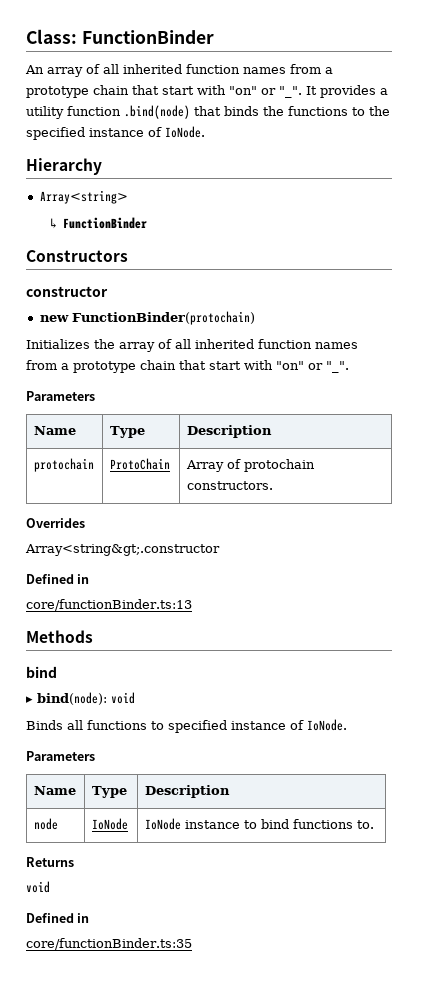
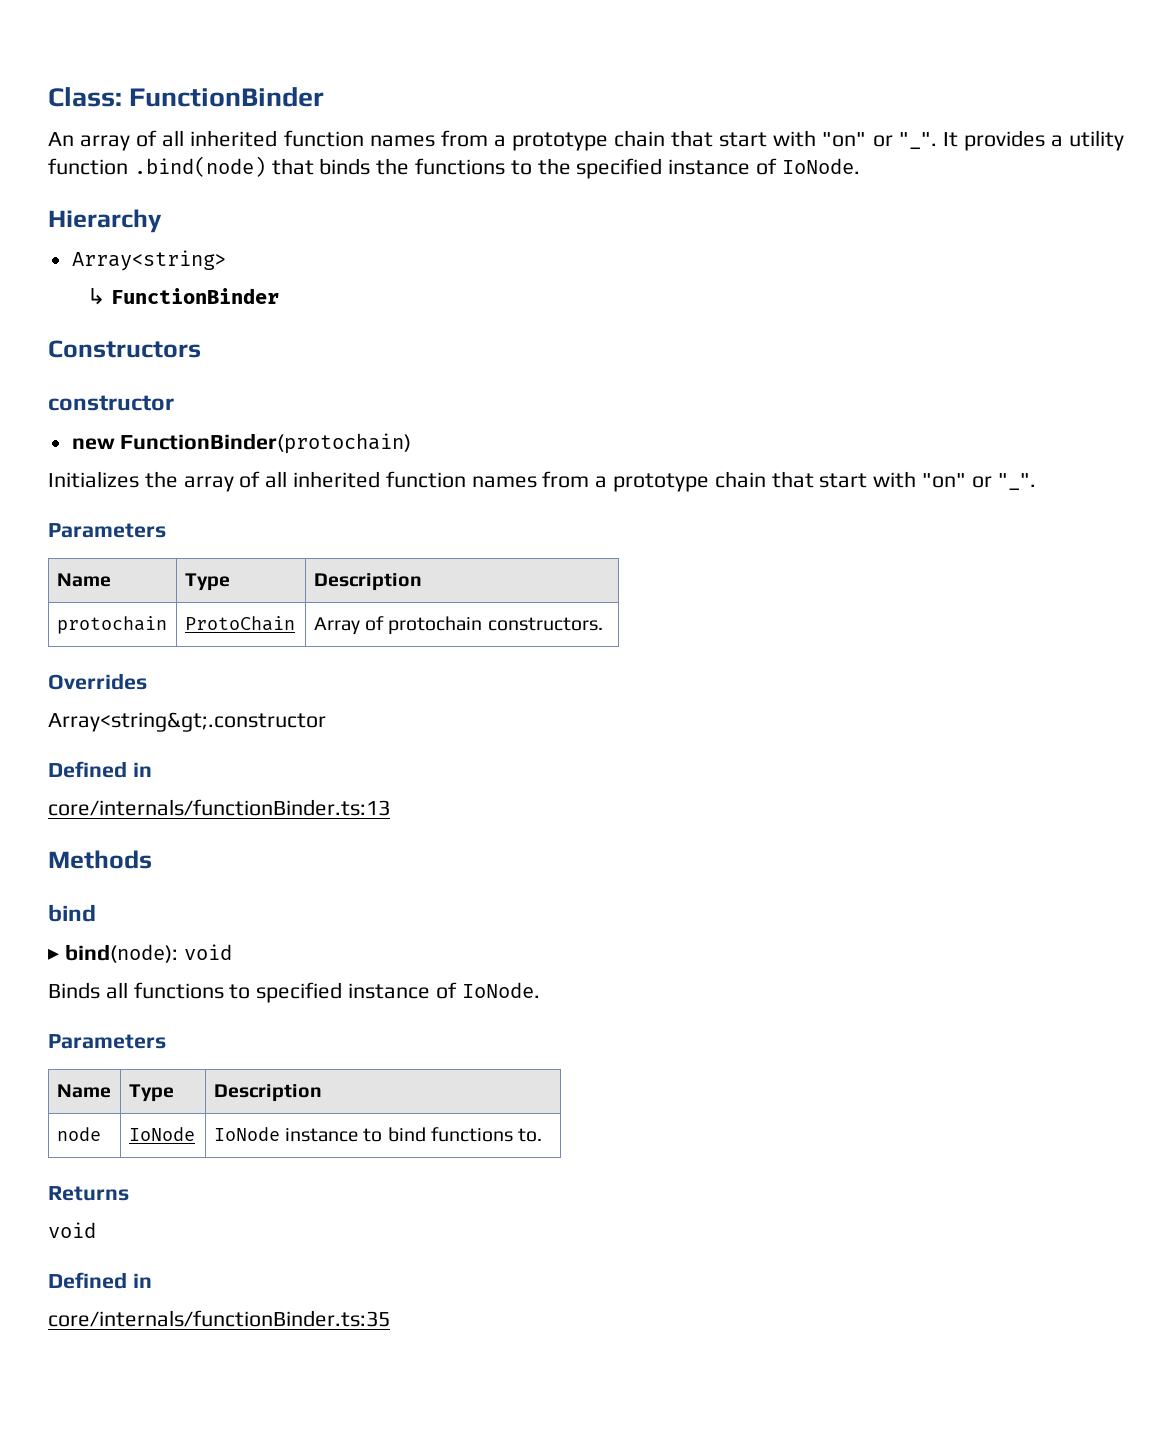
- core/functionBinder.ts:13
+ core/internals/functionBinder.ts:13
- core/functionBinder.ts:35
+ core/internals/functionBinder.ts:35

